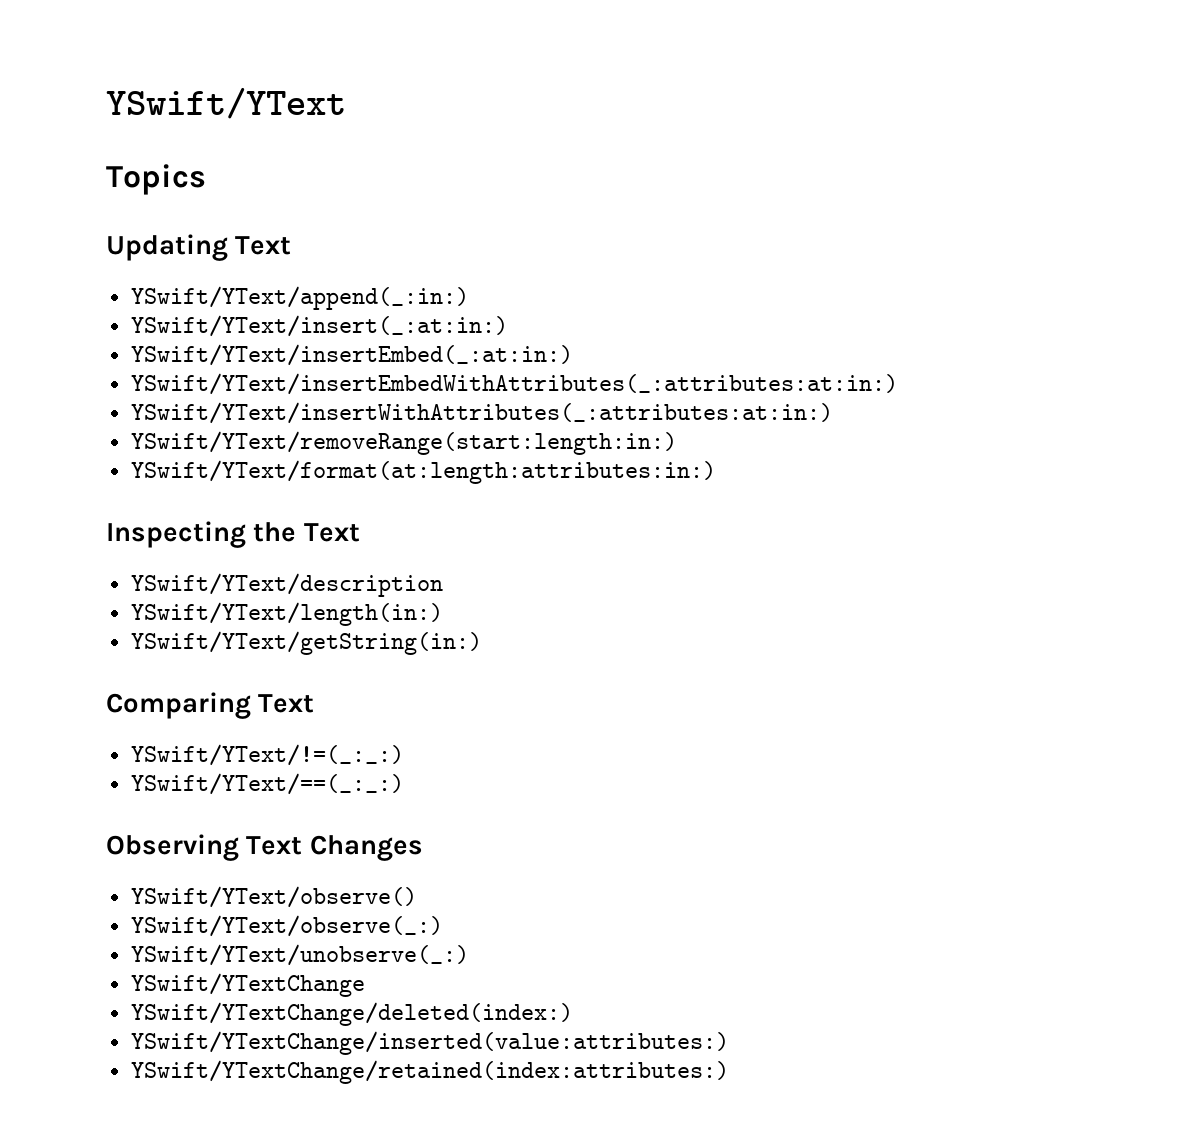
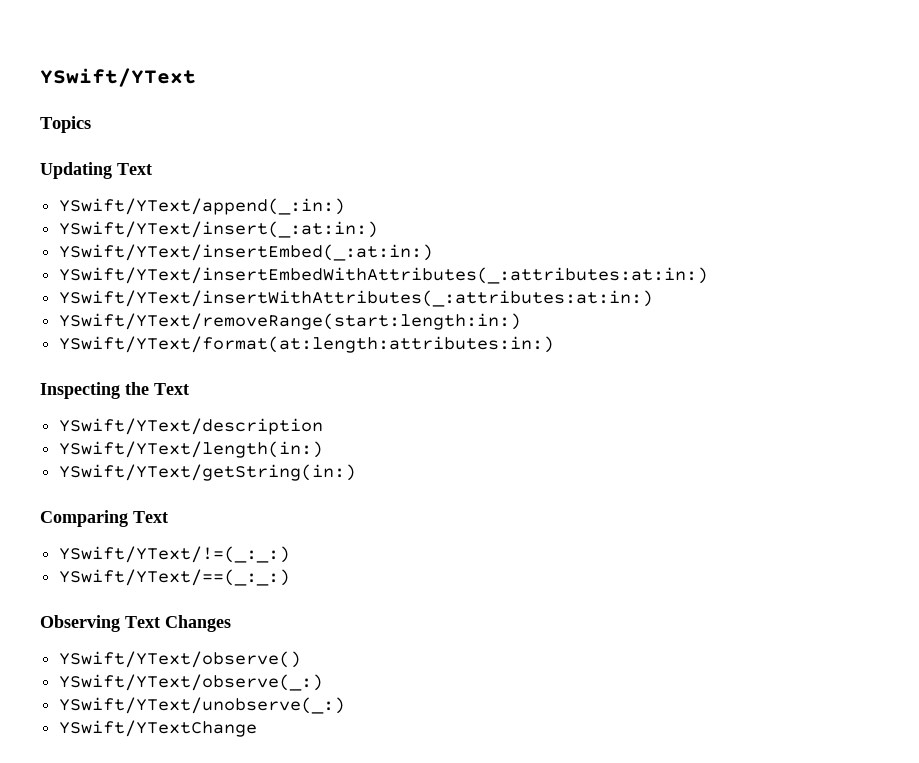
- YSwift/YTextChange/deleted(index:)
- YSwift/YTextChange/inserted(value:attributes:)
- YSwift/YTextChange/retained(index:attributes:)

